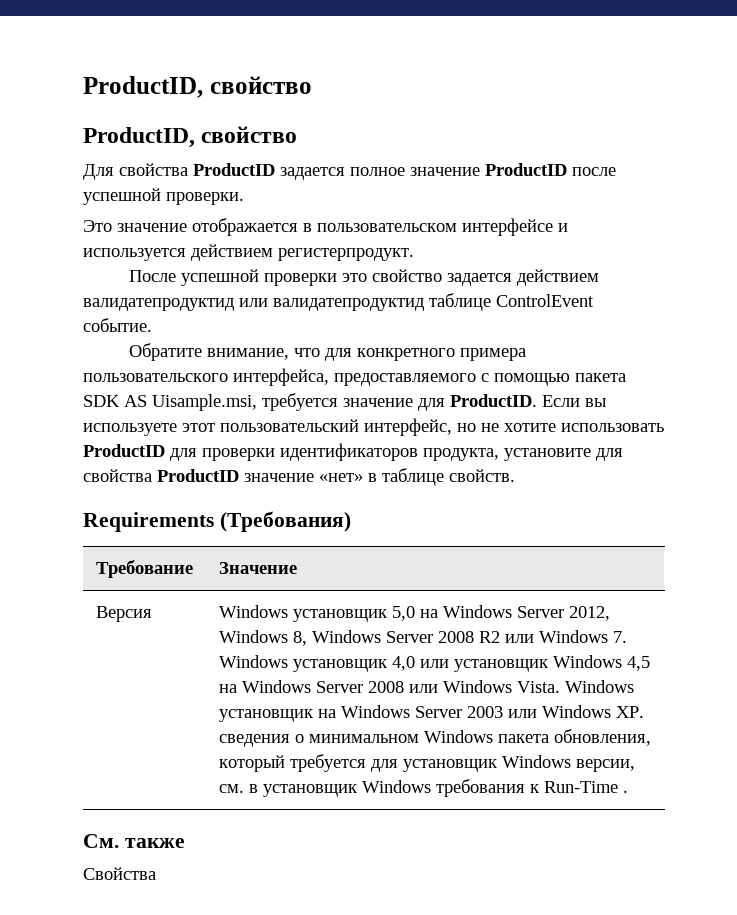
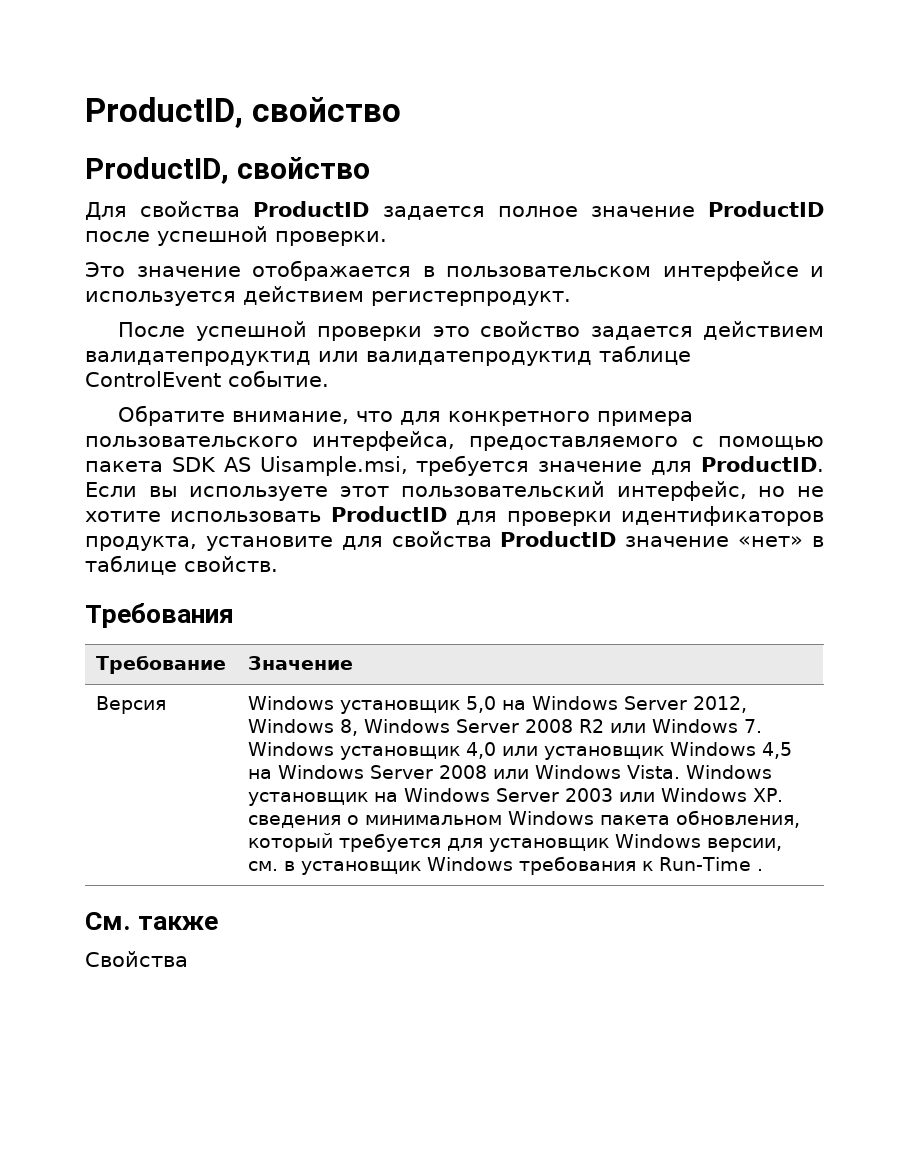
- Requirements (Требования)
+ Требования

